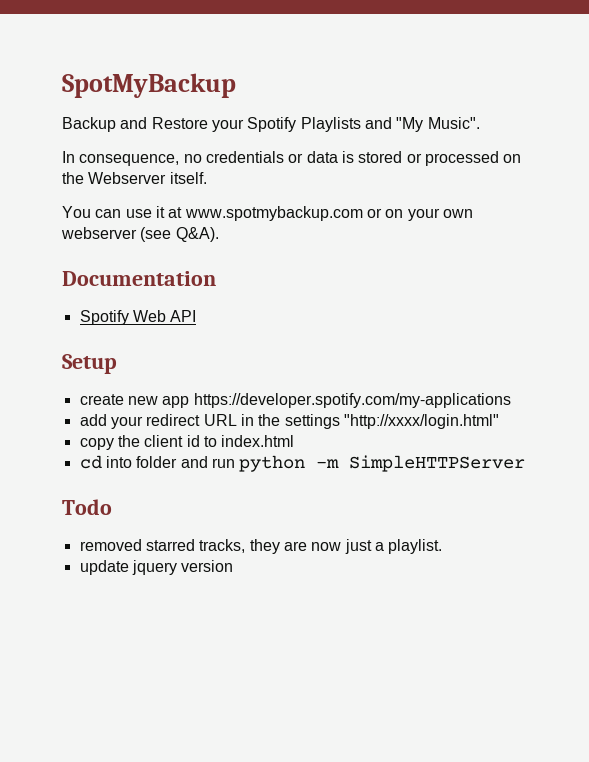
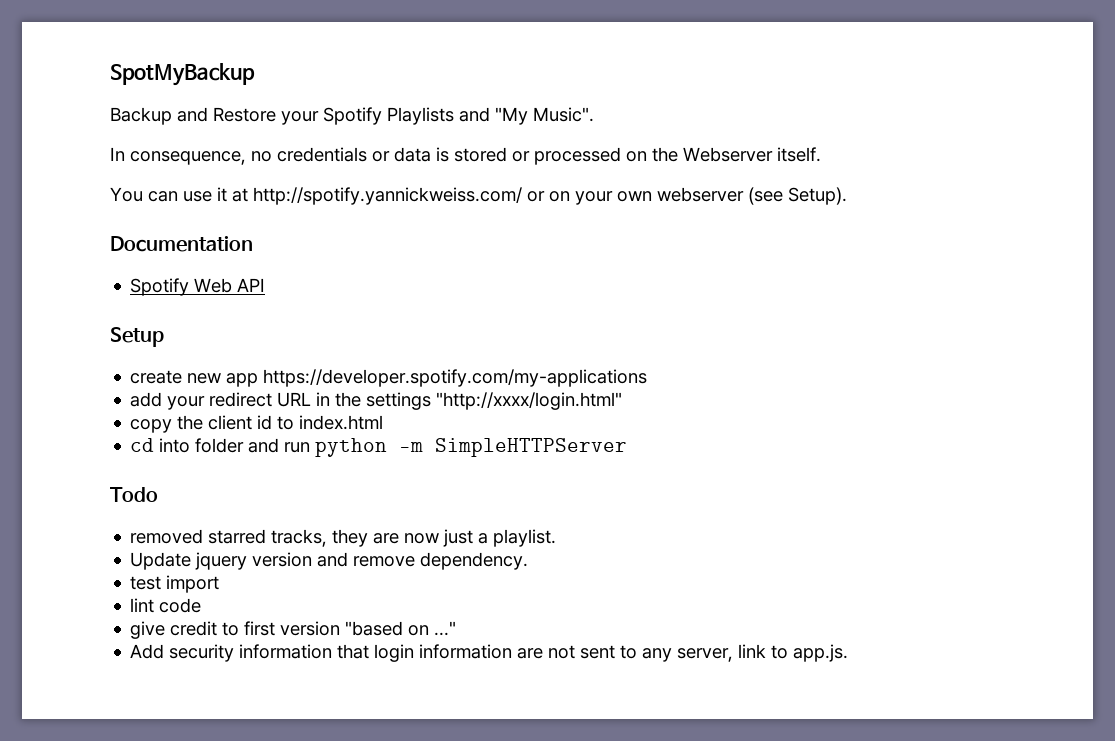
- You can use it at www.spotmybackup.com or on your own webserver (see Q&A).
+ You can use it at http://spotify.yannickweiss.com/ or on your own webserver (see Setup).
- update jquery version
+ Update jquery version and remove dependency.
+ test import
+ lint code
+ give credit to first version "based on ..."
+ Add security information that login information are not sent to any server, link to app.js.

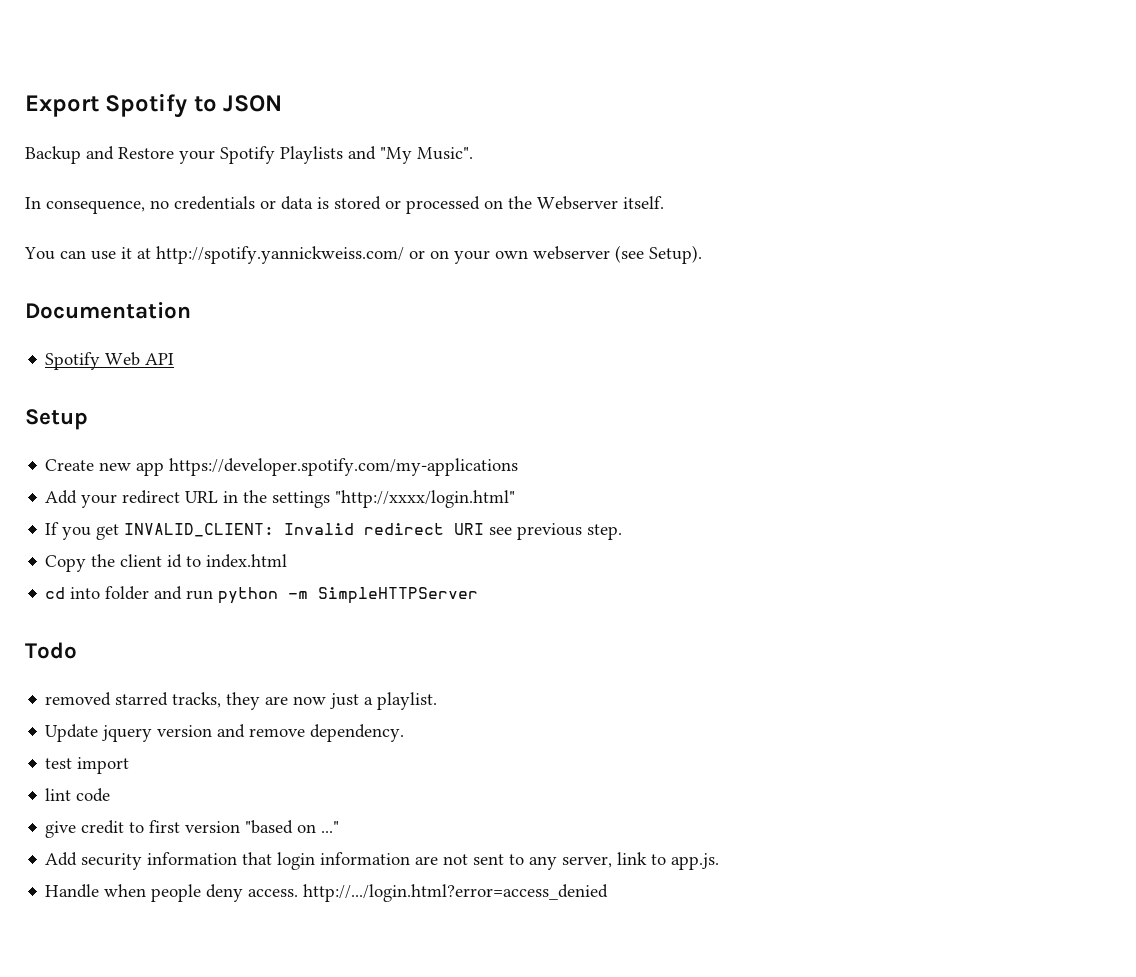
- SpotMyBackup
+ Export Spotify to JSON
- create new app https://developer.spotify.com/my-applications
+ Create new app https://developer.spotify.com/my-applications
- add your redirect URL in the settings "http://xxxx/login.html"
+ Add your redirect URL in the settings "http://xxxx/login.html"
- copy the client id to index.html
+ If you get INVALID_CLIENT: Invalid redirect URI see previous step.
+ Copy the client id to index.html
+ Handle when people deny access. http://.../login.html?error=access_denied

